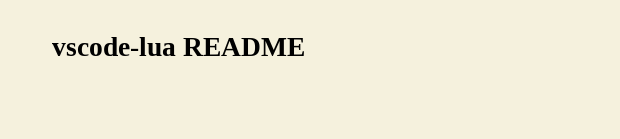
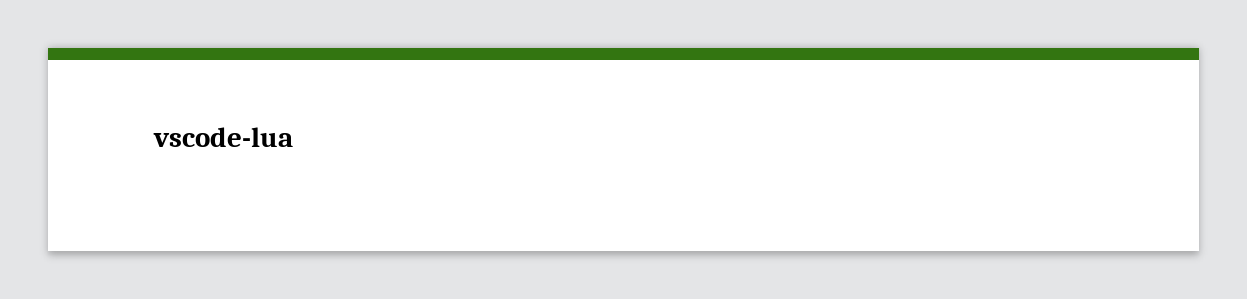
- vscode-lua README
+ vscode-lua

